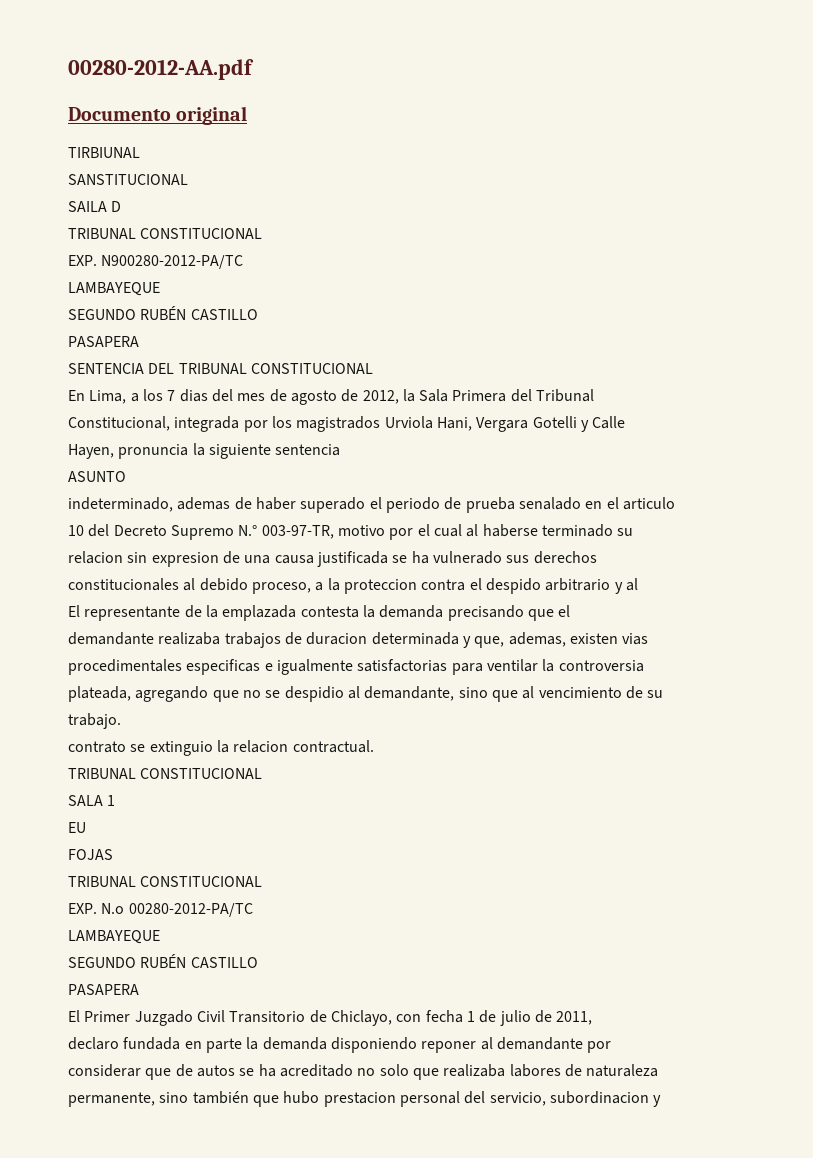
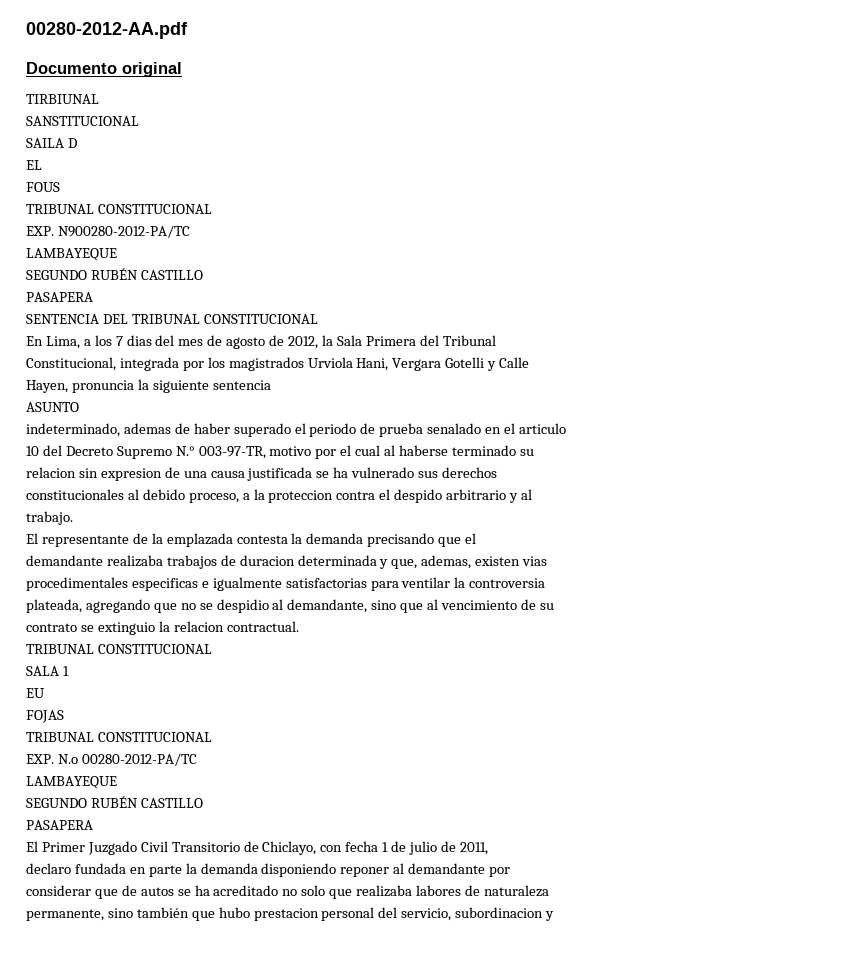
+ EL
+ FOUS
+ trabajo.
- trabajo.

